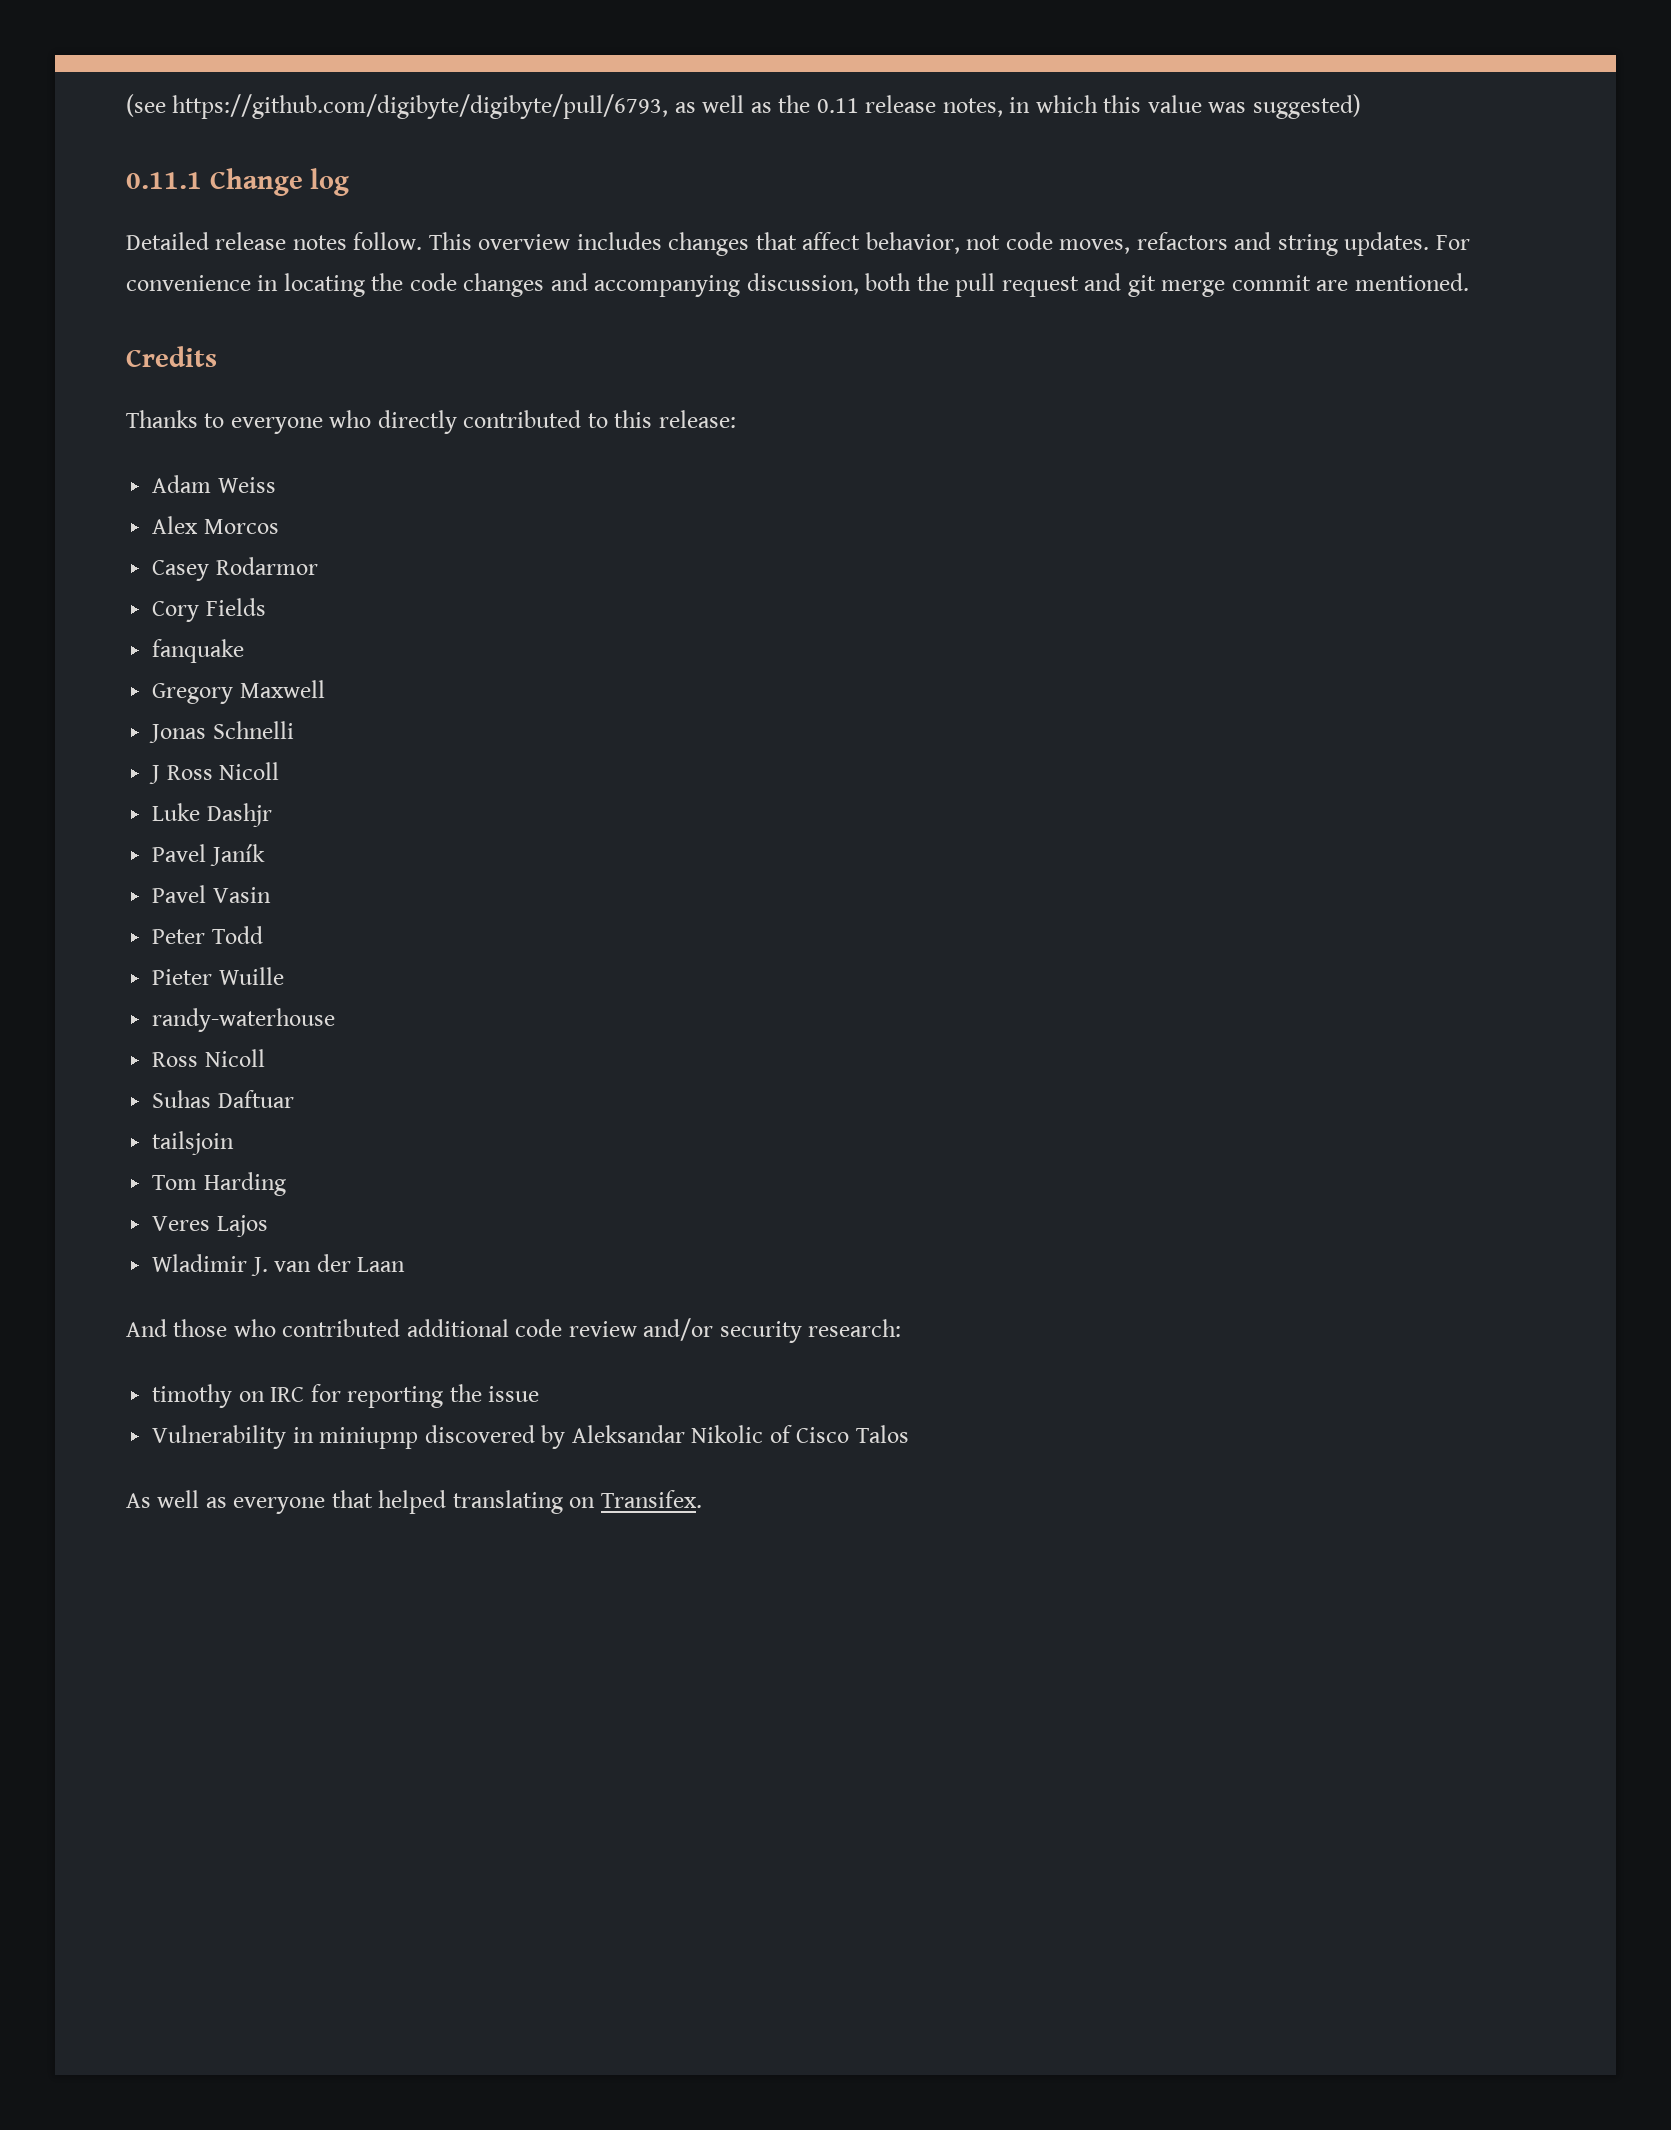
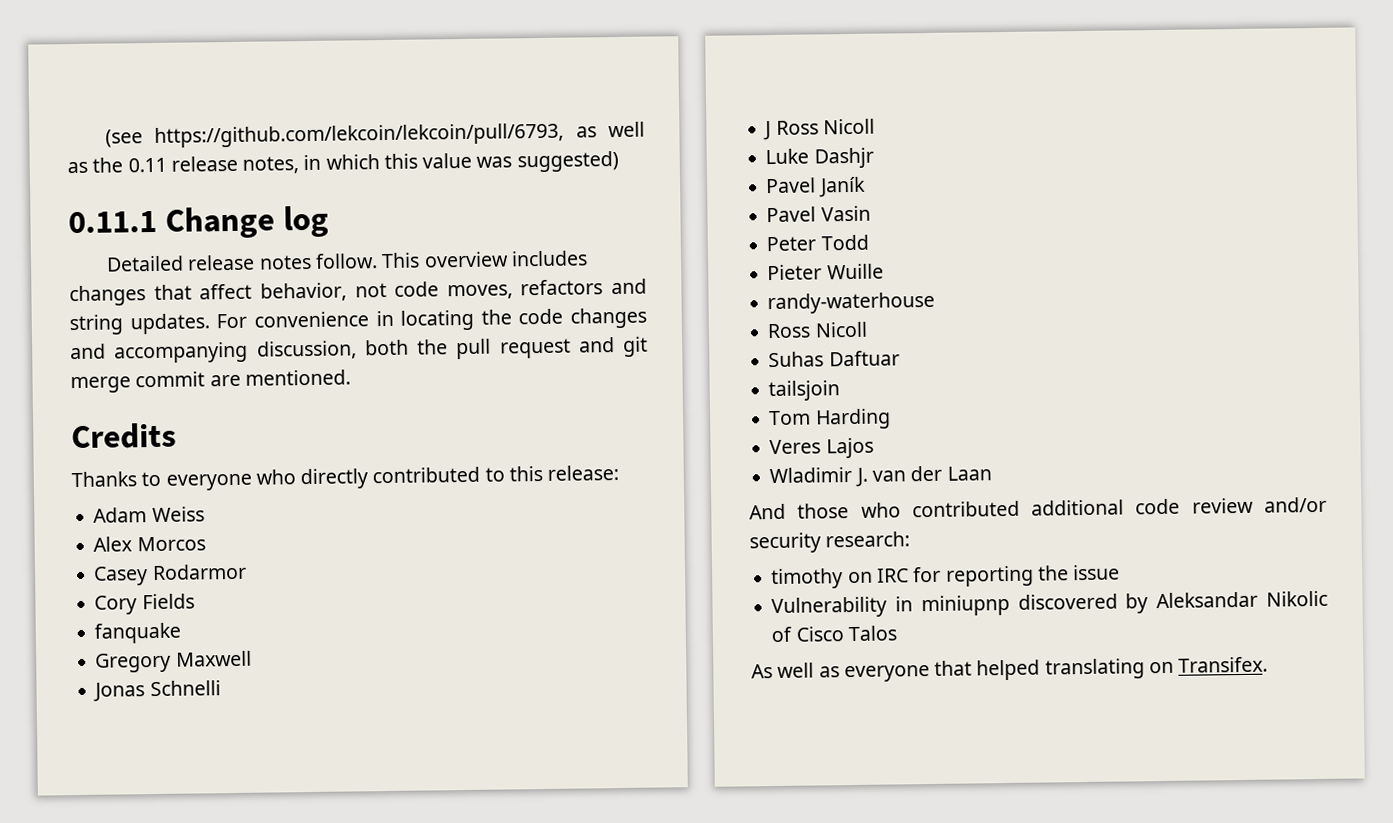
- (see https://github.com/digibyte/digibyte/pull/6793, as well as the 0.11 release notes, in which this value was suggested)
+ (see https://github.com/lekcoin/lekcoin/pull/6793, as well as the 0.11 release notes, in which this value was suggested)

